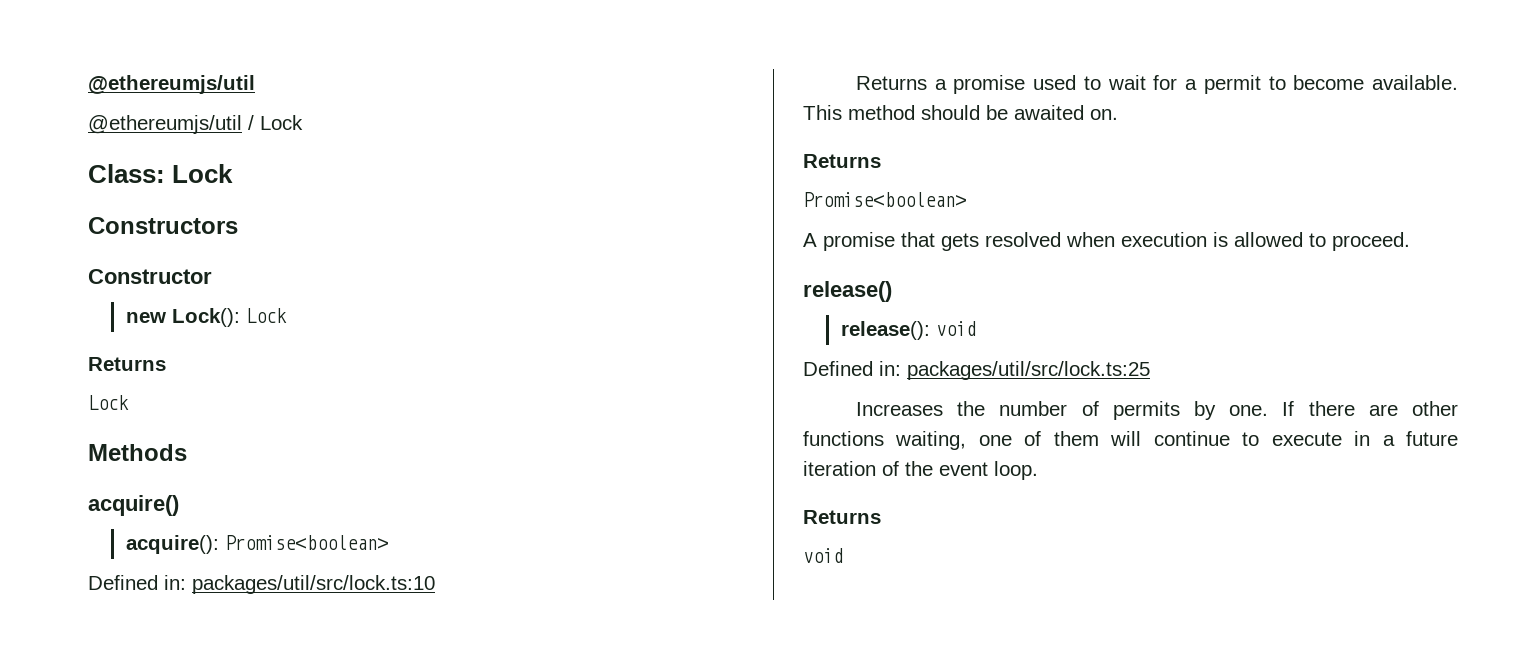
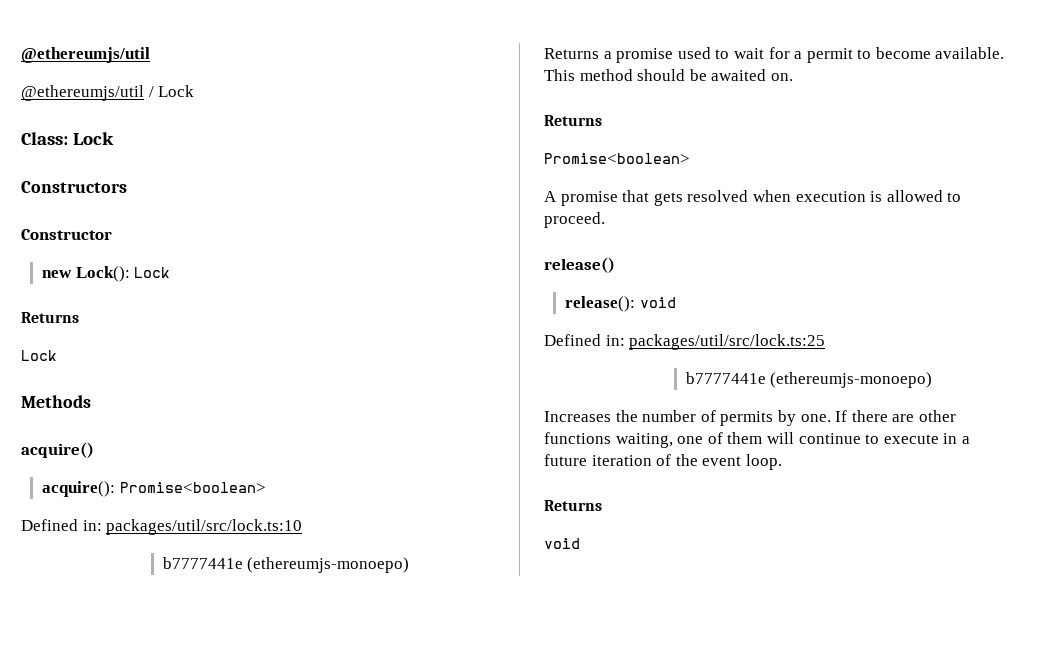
  Defined in: packages/util/src/lock.ts:10
+ b7777441e (ethereumjs-monoepo)
  Defined in: packages/util/src/lock.ts:25
+ b7777441e (ethereumjs-monoepo)

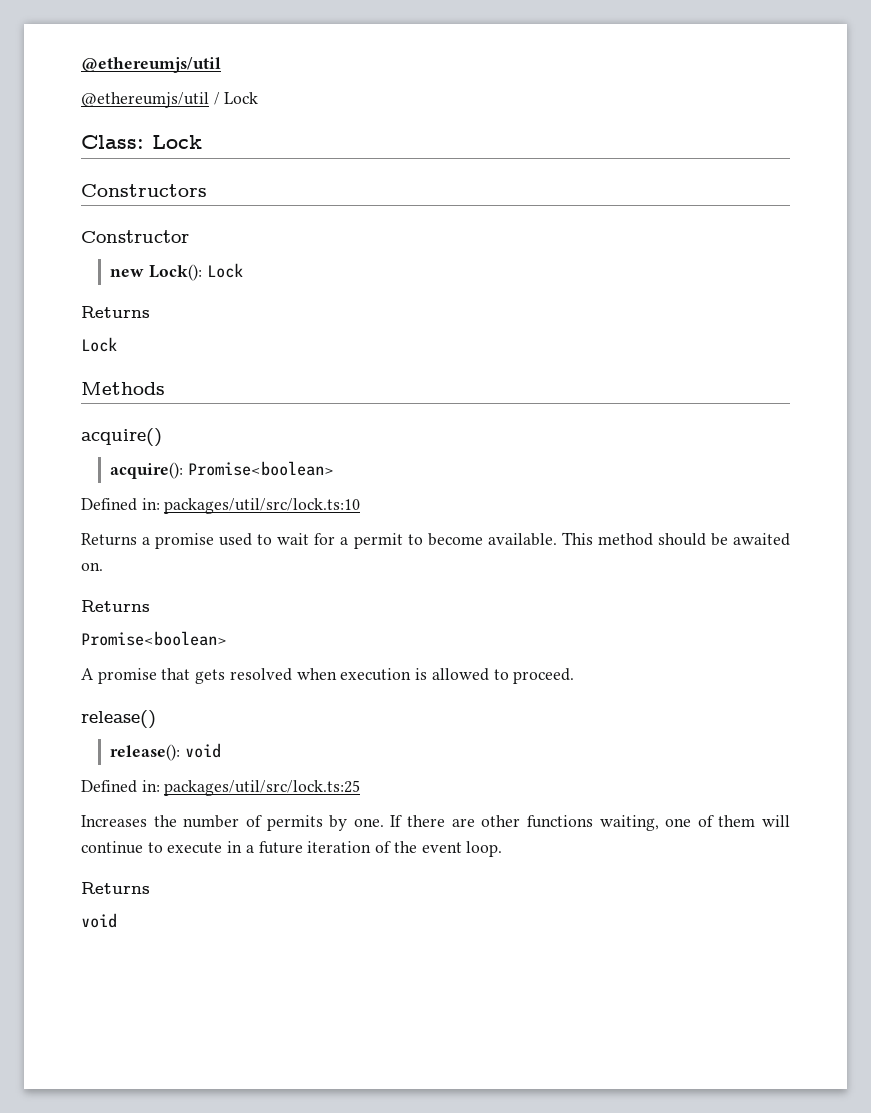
  Defined in: packages/util/src/lock.ts:10
- b7777441e (ethereumjs-monoepo)
  Defined in: packages/util/src/lock.ts:25
- b7777441e (ethereumjs-monoepo)

